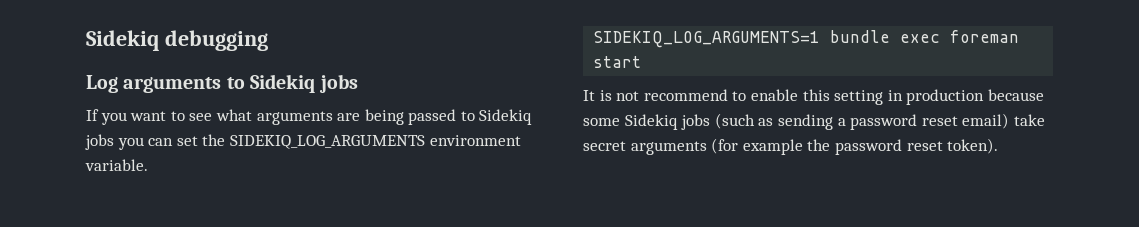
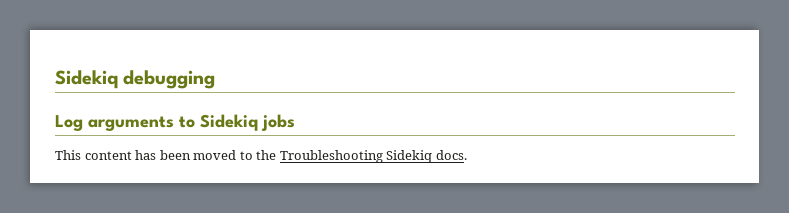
- If you want to see what arguments are being passed to Sidekiq jobs you can set the SIDEKIQ_LOG_ARGUMENTS environment variable.
- SIDEKIQ_LOG_ARGUMENTS=1 bundle exec foreman start
- It is not recommend to enable this setting in production because some Sidekiq jobs (such as sending a password reset email) take secret arguments (for example the password reset token).
+ This content has been moved to the Troubleshooting Sidekiq docs.

